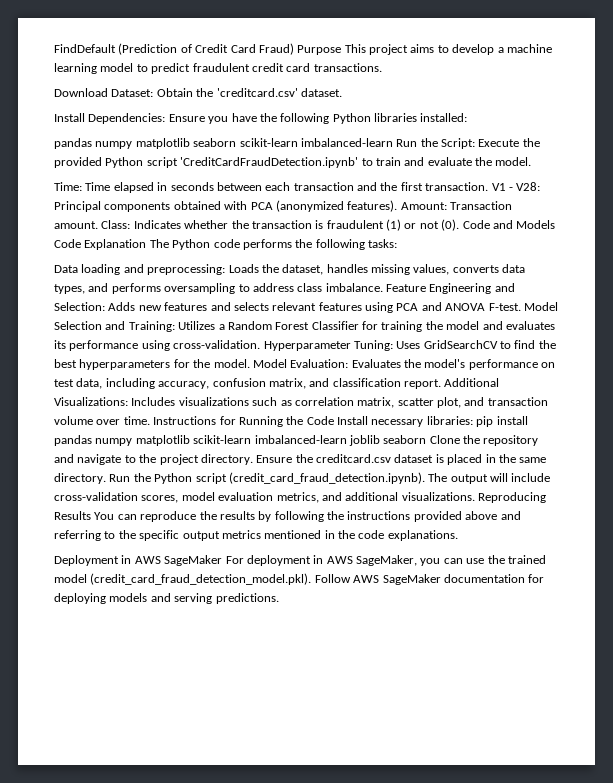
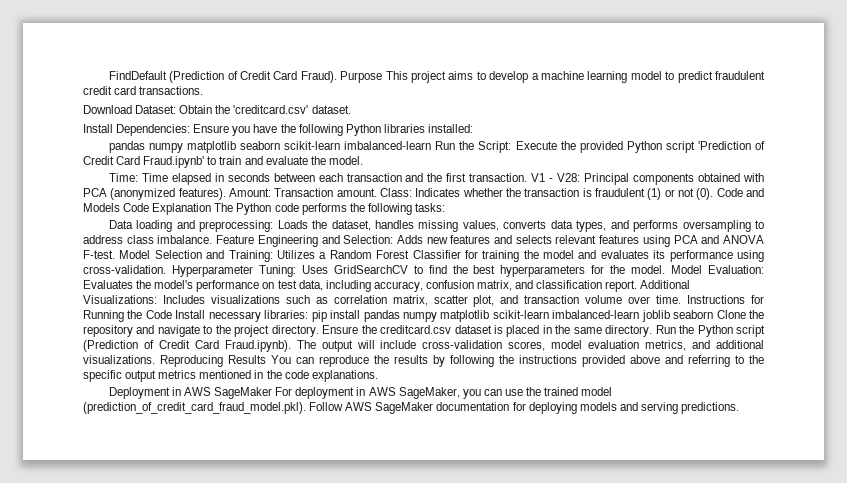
- FindDefault (Prediction of Credit Card Fraud) Purpose This project aims to develop a machine learning model to predict fraudulent credit card transactions.
+ FindDefault (Prediction of Credit Card Fraud). Purpose This project aims to develop a machine learning model to predict fraudulent credit card transactions.
- pandas numpy matplotlib seaborn scikit-learn imbalanced-learn Run the Script: Execute the provided Python script 'CreditCardFraudDetection.ipynb' to train and evaluate the model.
+ pandas numpy matplotlib seaborn scikit-learn imbalanced-learn Run the Script: Execute the provided Python script 'Prediction of Credit Card Fraud.ipynb' to train and evaluate the model.
- Run the Python script (credit_card_fraud_detection.ipynb). The output will include cross-validation scores, model evaluation metrics, and additional visualizations.
+ Run the Python script (Prediction of Credit Card Fraud.ipynb). The output will include cross-validation scores, model evaluation metrics, and additional visualizations.
- Deployment in AWS SageMaker For deployment in AWS SageMaker, you can use the trained model (credit_card_fraud_detection_model.pkl). Follow AWS SageMaker documentation for deploying models and serving predictions.
+ Deployment in AWS SageMaker For deployment in AWS SageMaker, you can use the trained model (prediction_of_credit_card_fraud_model.pkl). Follow AWS SageMaker documentation for deploying models and serving predictions.

